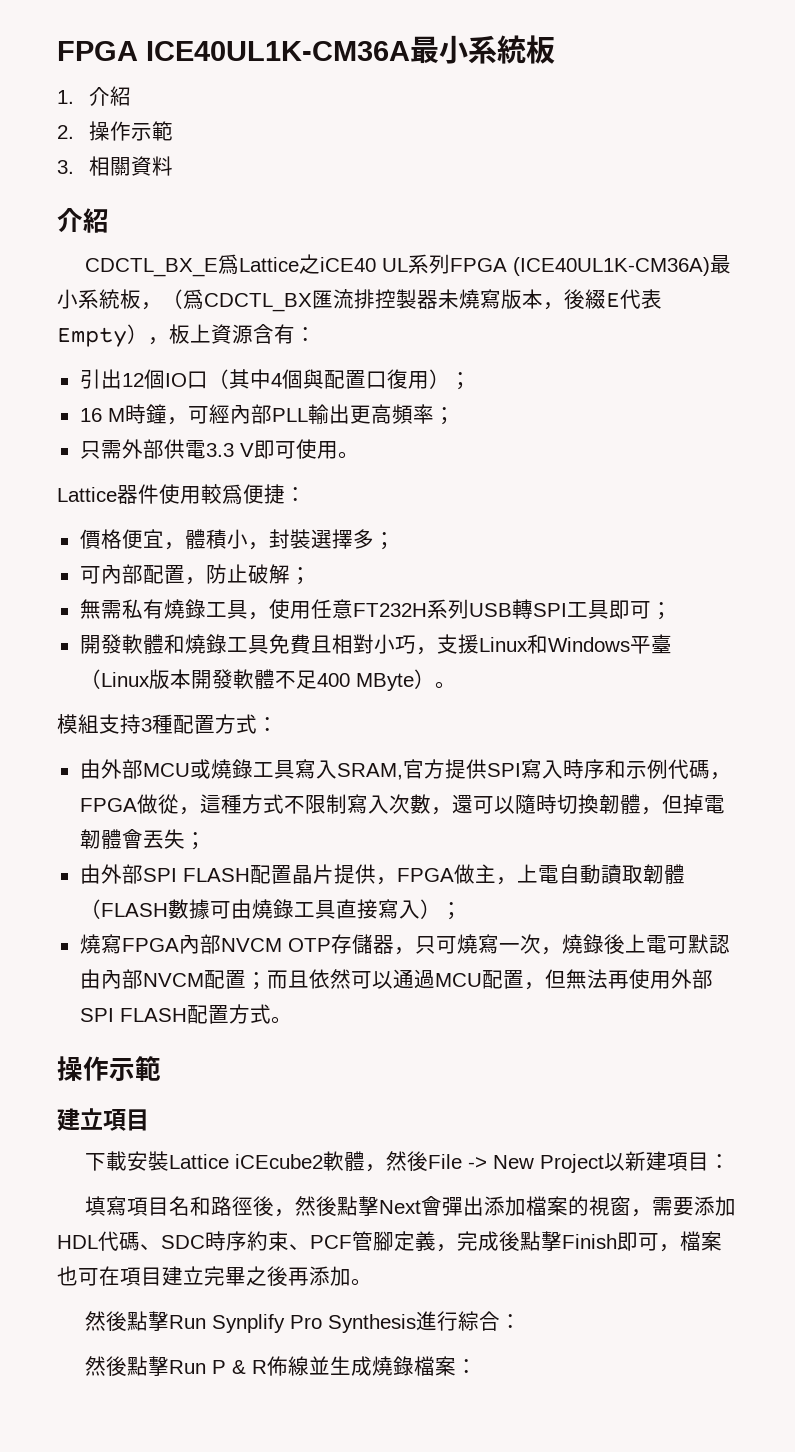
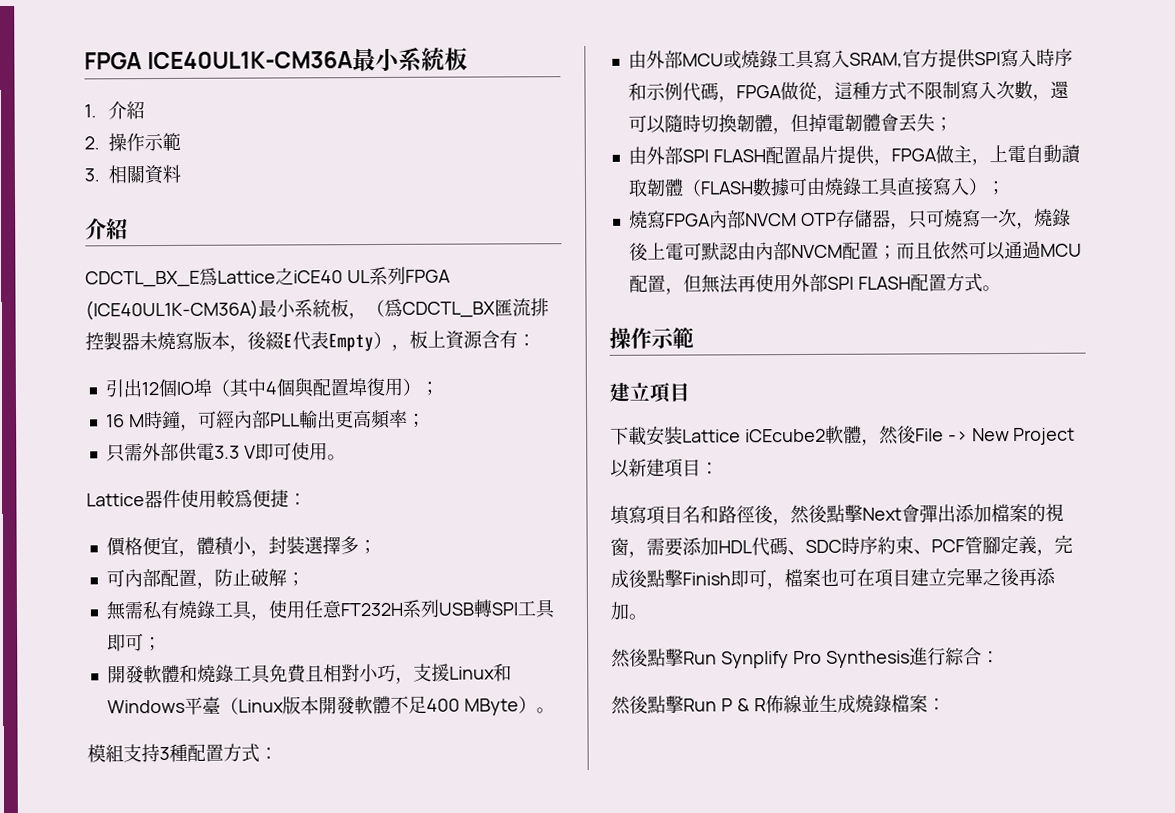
- 引出12個IO口（其中4個與配置口復用）；
+ 引出12個IO埠（其中4個與配置埠復用）；

